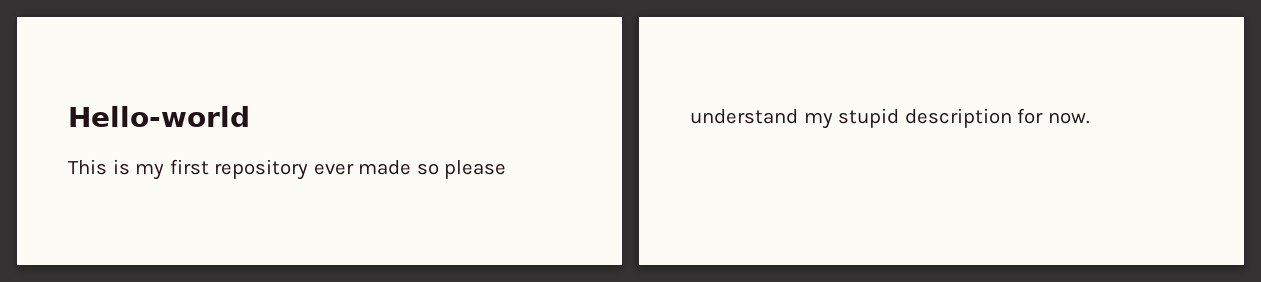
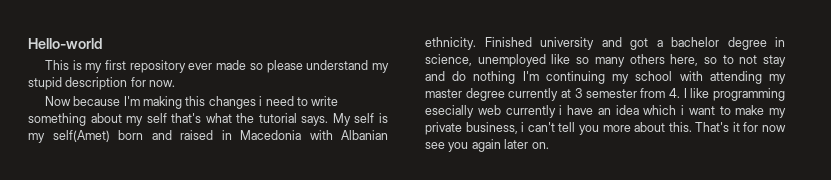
+ Now because I'm making this changes i need to write something about my self that's what the tutorial says. My self is my self(Amet) born and raised in Macedonia with Albanian ethnicity. Finished university and got a bachelor degree in science, unemployed like so many others here, so to not stay and do nothing I'm continuing my school with attending my master degree currently at 3 semester from 4. I like programming esecially web currently i have an idea which i want to make my private business, i can't tell you more about this. That's it for now see you again later on.

